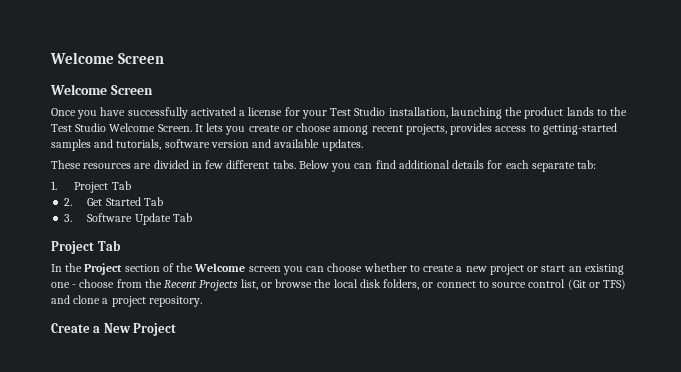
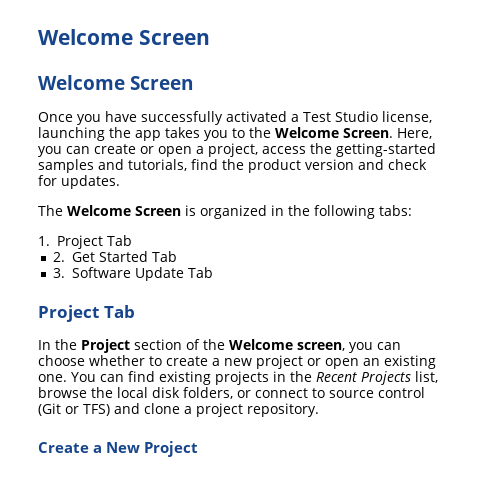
- Once you have successfully activated a license for your Test Studio installation, launching the product lands to the Test Studio Welcome Screen. It lets you create or choose among recent projects, provides access to getting-started samples and tutorials, software version and available updates.
- These resources are divided in few different tabs. Below you can find additional details for each separate tab:
+ Once you have successfully activated a Test Studio license, launching the app takes you to the Welcome Screen. Here, you can create or open a project, access the getting-started samples and tutorials, find the product version and check for updates.
+ The Welcome Screen is organized in the following tabs:
- In the Project section of the Welcome screen you can choose whether to create a new project or start an existing one - choose from the Recent Projects list, or browse the local disk folders, or connect to source control (Git or TFS) and clone a project repository.
+ In the Project section of the Welcome screen, you can choose whether to create a new project or open an existing one. You can find existing projects in the Recent Projects list, browse the local disk folders, or connect to source control (Git or TFS) and clone a project repository.

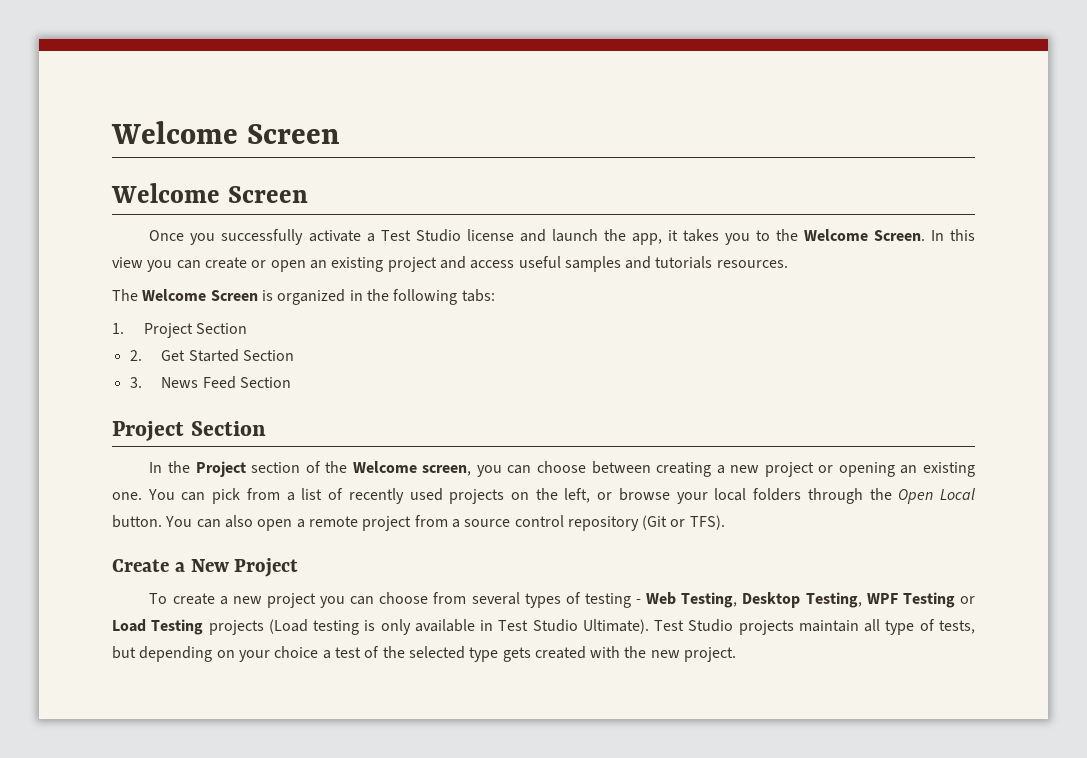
- Once you have successfully activated a Test Studio license, launching the app takes you to the Welcome Screen.
+ Once you successfully activate a Test Studio license and launch the app, it takes you to the Welcome Screen.
- Here, you can create or open a project, access the getting-started samples and tutorials, find the product version and check for updates.
+ In this view you can create or open an existing project and access useful samples and tutorials resources.
- 1. Project Tab
+ 1. Project Section
- 2. Get Started Tab
+ 2. Get Started Section
- 3. Software Update Tab
- Project Tab
+ 3. News Feed Section
+ Project Section
- In the Project section of the Welcome screen, you can choose whether to create a new project or open an existing one.
+ In the Project section of the Welcome screen, you can choose between creating a new project or opening an existing one.
- You can find existing projects in the Recent Projects list, browse the local disk folders, or connect to source control (Git or TFS) and clone a project repository.
+ You can pick from a list of recently used projects on the left, or browse your local folders through the Open Local button. You can also open a remote project from a source control repository (Git or TFS).
  Create a New Project
+ To create a new project you can choose from several types of testing - Web Testing, Desktop Testing, WPF Testing or Load Testing projects (Load testing is only available in Test Studio Ultimate). Test Studio projects maintain all type of tests, but depending on your choice a test of the selected type gets created with the new project.

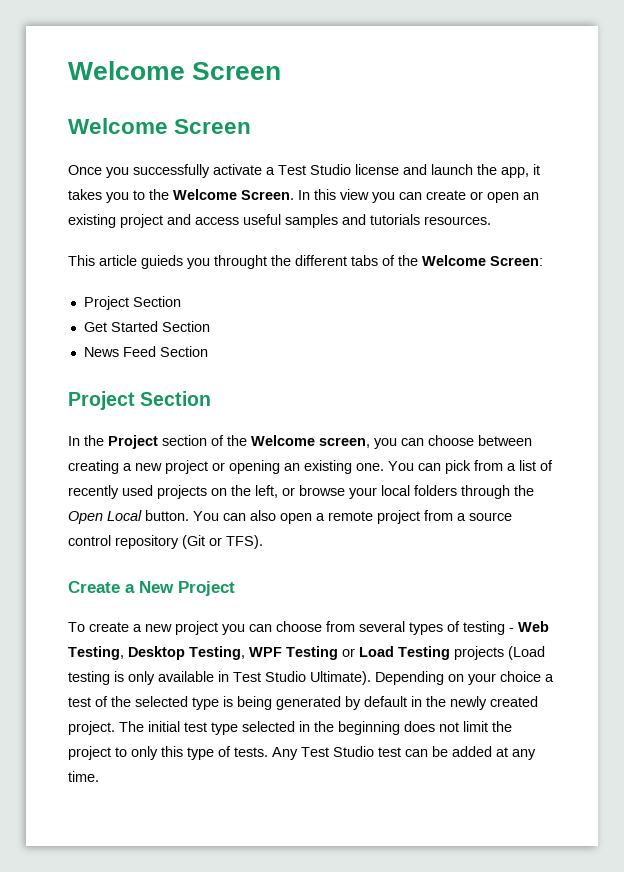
- The Welcome Screen is organized in the following tabs:
- 1. Project Section
- 2. Get Started Section
+ This article guieds you throught the different tabs of the Welcome Screen:
+ Project Section
+ Get Started Section
- 3. News Feed Section
+ News Feed Section
- Test Studio projects maintain all type of tests, but depending on your choice a test of the selected type gets created with the new project.
+ Depending on your choice a test of the selected type is being generated by default in the newly created project. The initial test type selected in the beginning does not limit the project to only this type of tests. Any Test Studio test can be added at any time.

